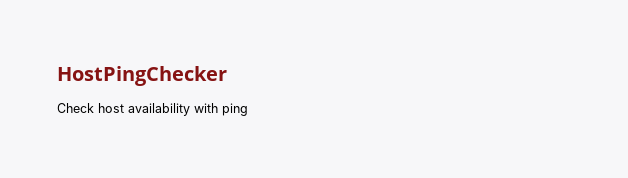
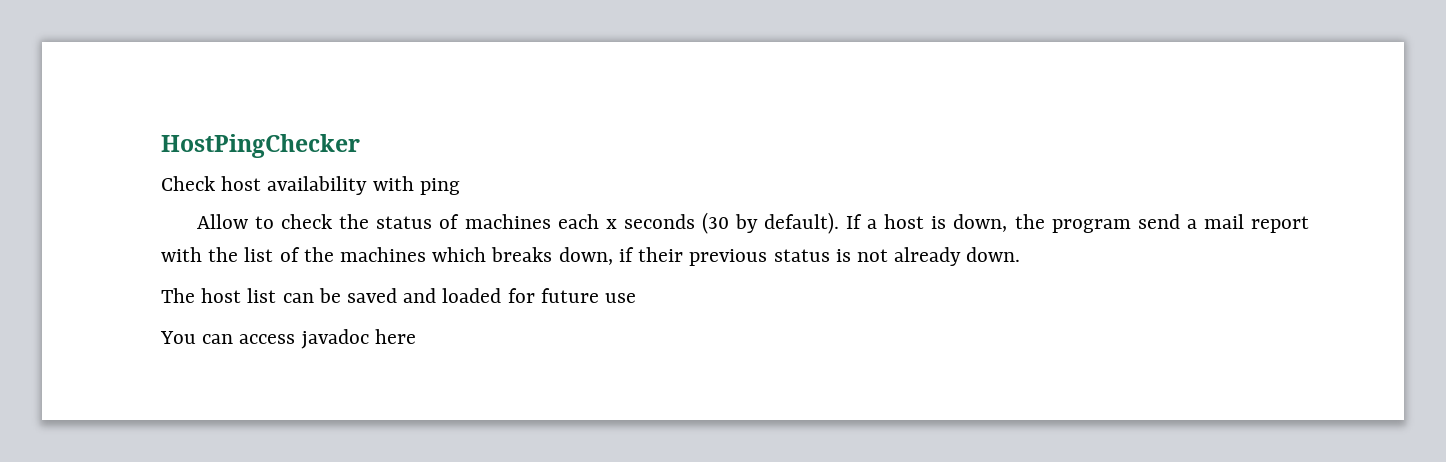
+ Allow to check the status of machines each x seconds (30 by default). If a host is down, the program send a mail report with the list of the machines which breaks down, if their previous status is not already down.
+ The host list can be saved and loaded for future use
+ You can access javadoc here

